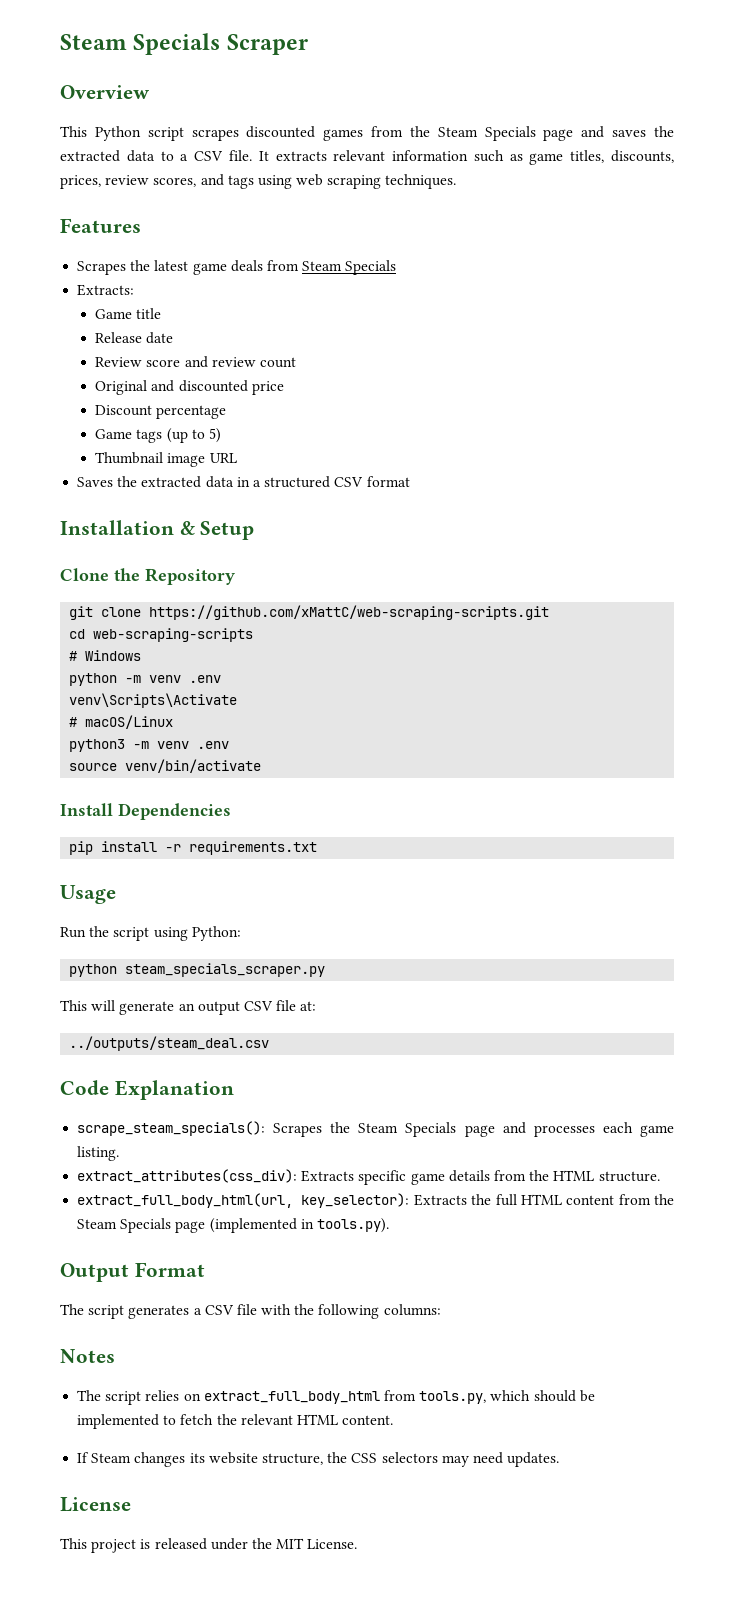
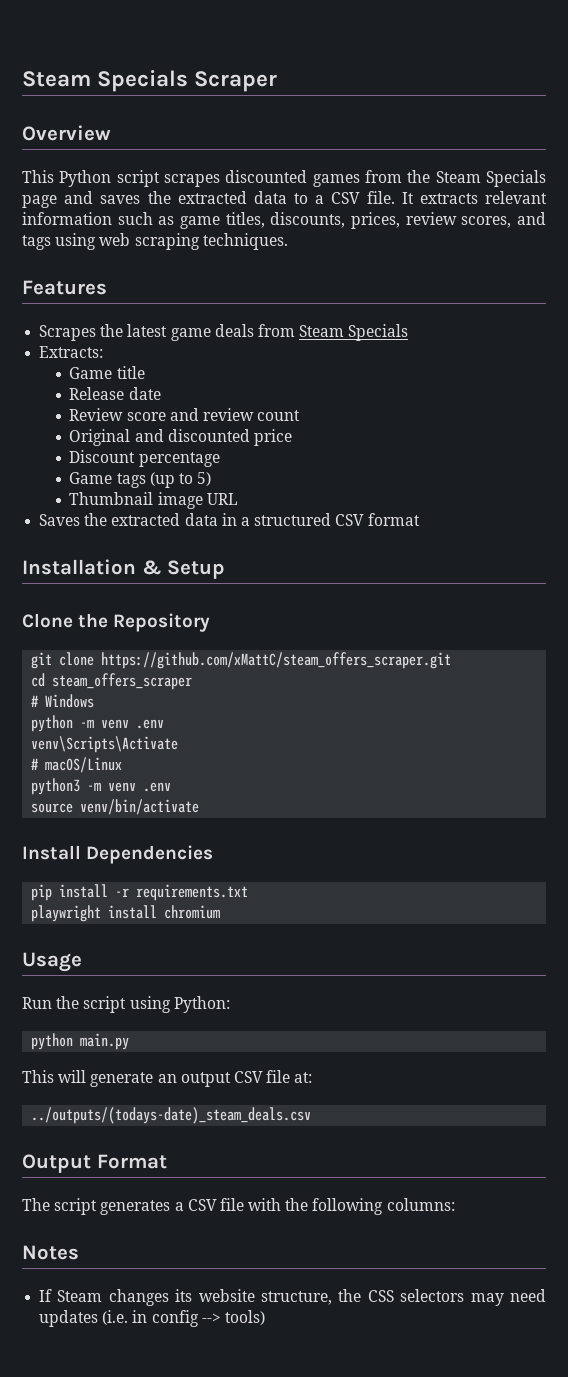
- git clone https://github.com/xMattC/web-scraping-scripts.git
+ git clone https://github.com/xMattC/steam_offers_scraper.git
- cd web-scraping-scripts
+ cd steam_offers_scraper
+ playwright install chromium
- python steam_specials_scraper.py
+ python main.py
- ../outputs/steam_deal.csv
- Code Explanation
- scrape_steam_specials(): Scrapes the Steam Specials page and processes each game listing.
- extract_attributes(css_div): Extracts specific game details from the HTML structure.
- extract_full_body_html(url, key_selector): Extracts the full HTML content from the Steam Specials page (implemented in tools.py).
+ ../outputs/(todays-date)_steam_deals.csv
- The script relies on extract_full_body_html from tools.py, which should be implemented to fetch the relevant HTML content.
- If Steam changes its website structure, the CSS selectors may need updates.
- License
- This project is released under the MIT License.
+ If Steam changes its website structure, the CSS selectors may need updates (i.e. in config --> tools)

